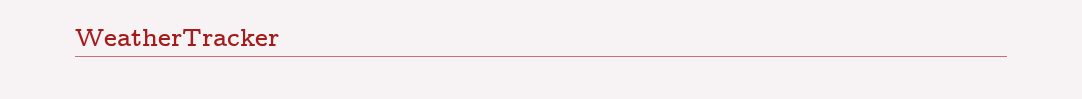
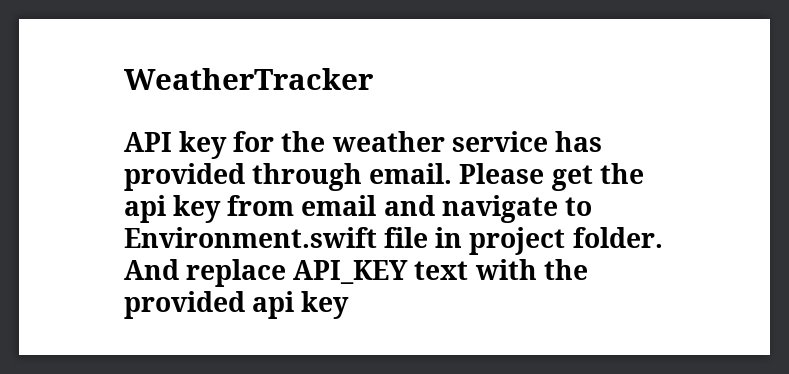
+ API key for the weather service has provided through email. Please get the api key from email and navigate to Environment.swift file in project folder. And replace API_KEY text with the provided api key

